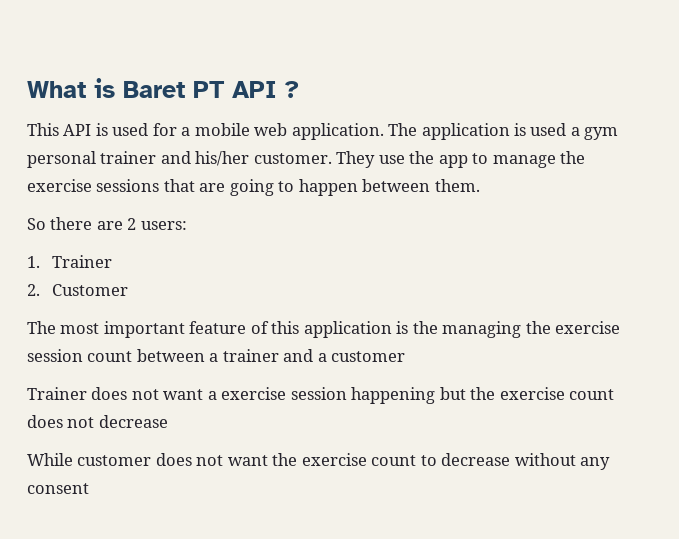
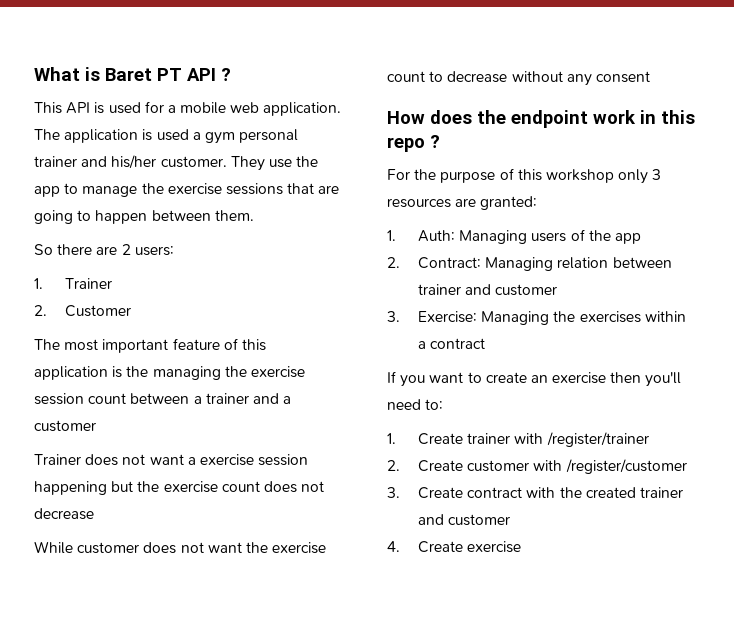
+ How does the endpoint work in this repo ?
+ For the purpose of this workshop only 3 resources are granted:
+ 1. Auth: Managing users of the app
+ 2. Contract: Managing relation between trainer and customer
+ 3. Exercise: Managing the exercises within a contract
+ If you want to create an exercise then you'll need to:
+ 1. Create trainer with /register/trainer
+ 2. Create customer with /register/customer
+ 3. Create contract with the created trainer and customer
+ 4. Create exercise

